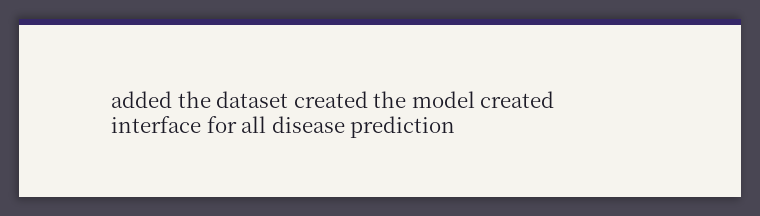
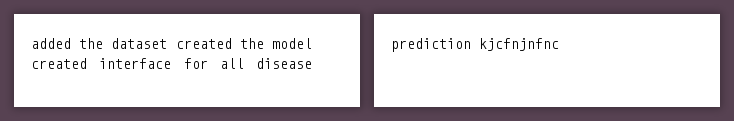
- added the dataset created the model created interface for all disease prediction
+ added the dataset created the model created interface for all disease prediction kjcfnjnfnc

